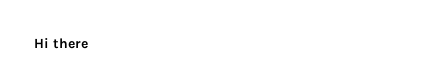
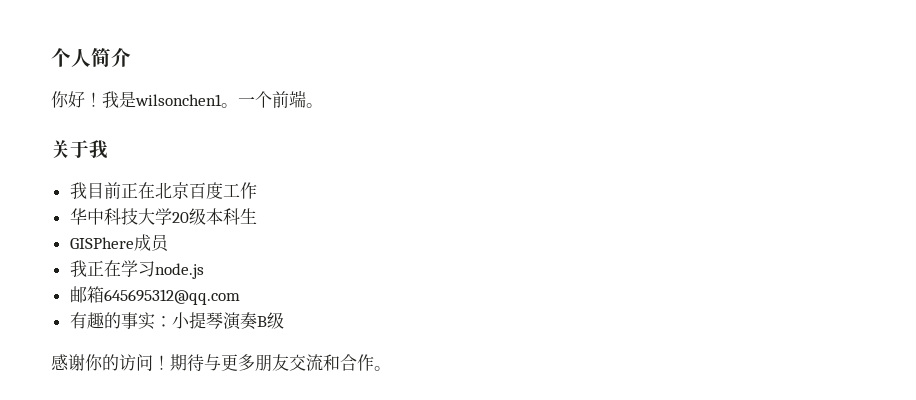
- Hi there
+ 个人简介
+ 你好！我是wilsonchen1。一个前端。
+ 关于我
+ 我目前正在北京百度工作
+ 华中科技大学20级本科生
+ GISPhere成员
+ 我正在学习node.js
+ 邮箱645695312@qq.com
+ 有趣的事实：小提琴演奏B级
+ 感谢你的访问！期待与更多朋友交流和合作。

